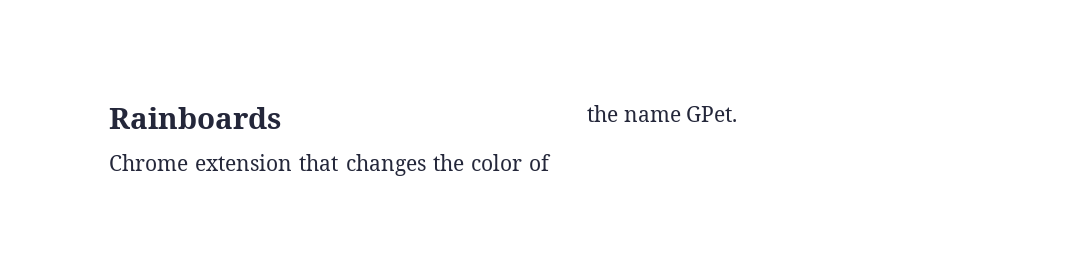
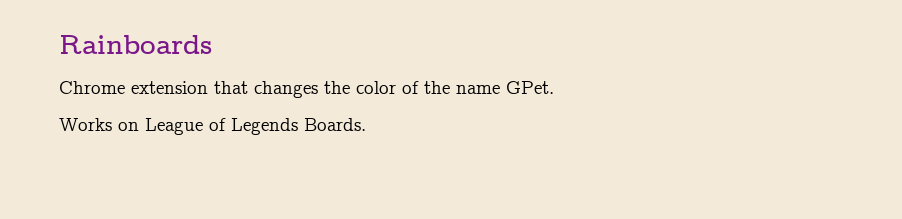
+ Works on League of Legends Boards.

